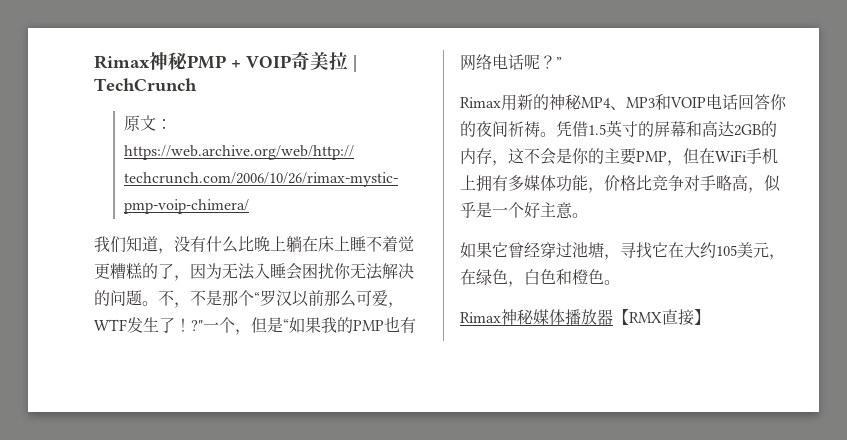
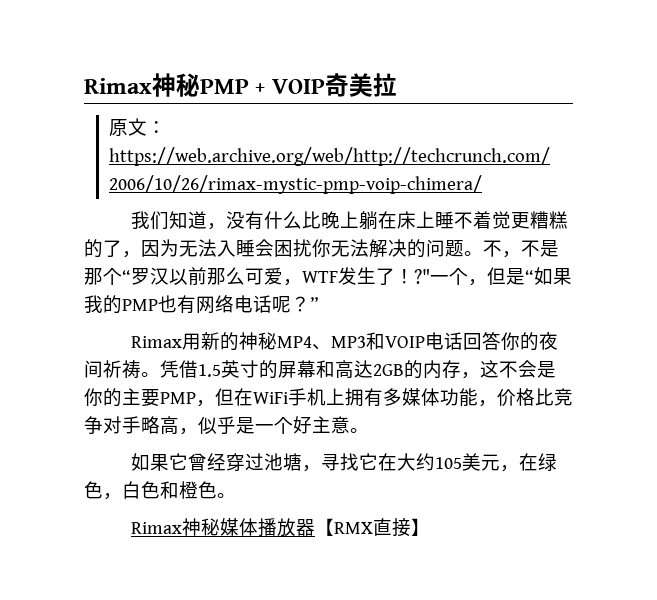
- Rimax神秘PMP + VOIP奇美拉 | TechCrunch
+ Rimax神秘PMP + VOIP奇美拉

